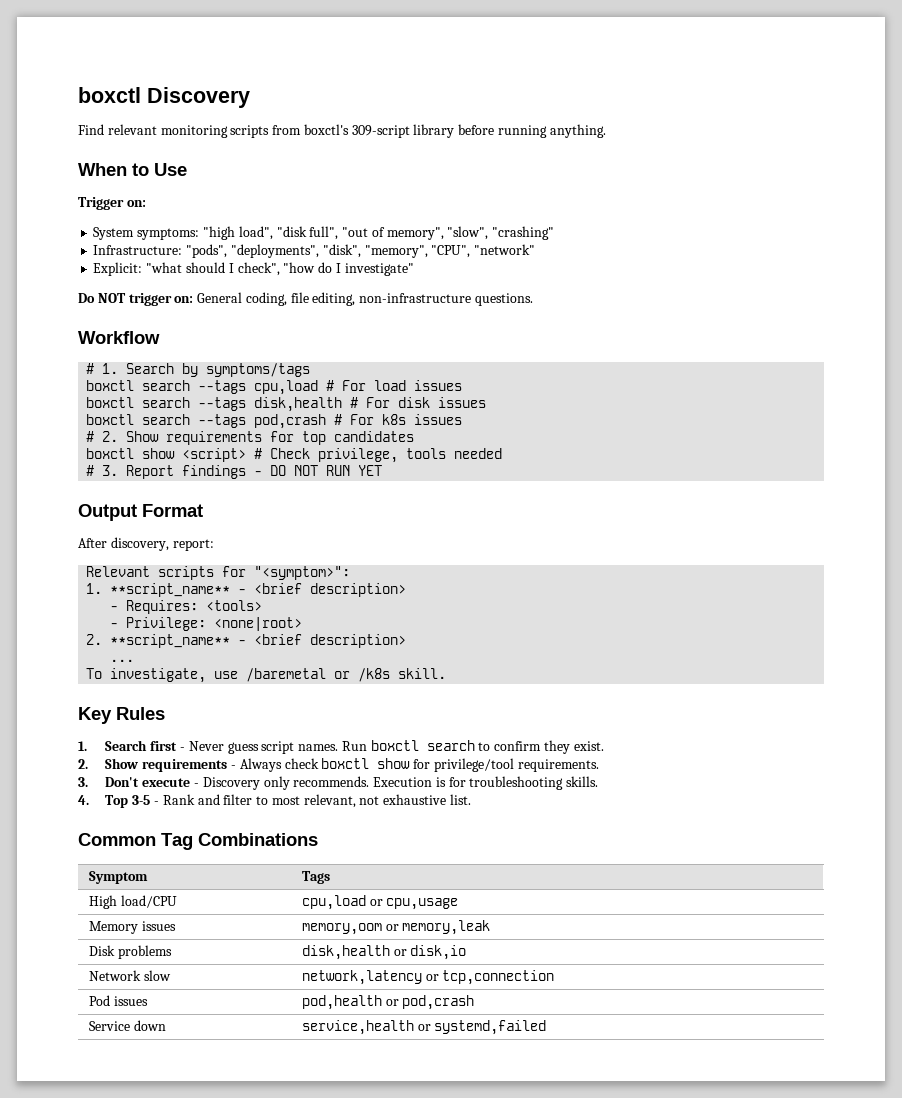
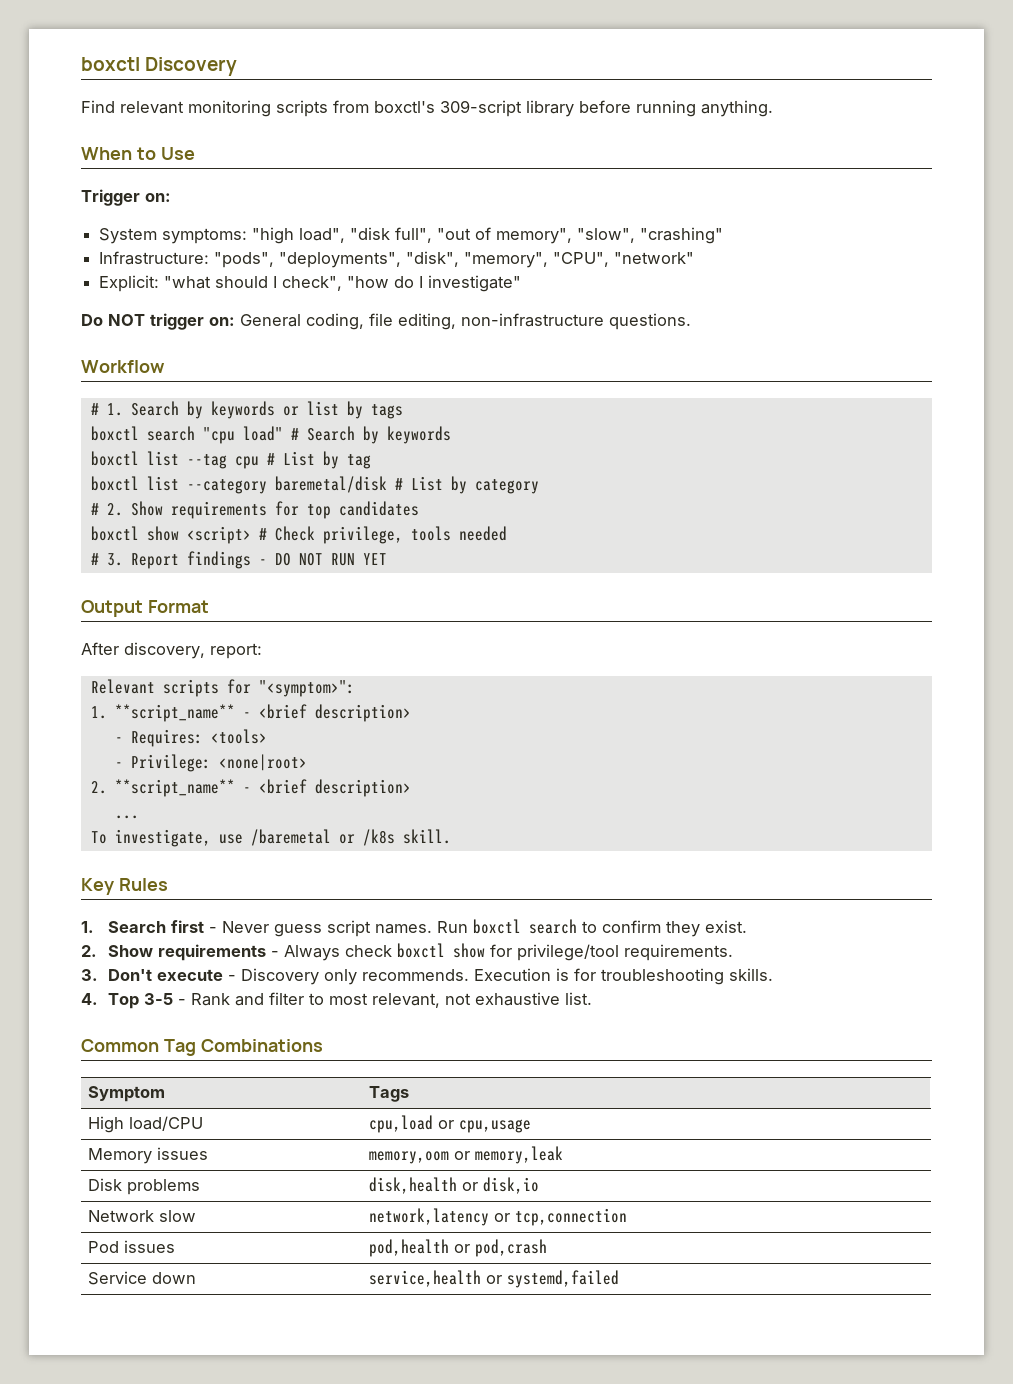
- # 1. Search by symptoms/tags
- boxctl search --tags cpu,load # For load issues
- boxctl search --tags disk,health # For disk issues
- boxctl search --tags pod,crash # For k8s issues
+ # 1. Search by keywords or list by tags
+ boxctl search "cpu load" # Search by keywords
+ boxctl list --tag cpu # List by tag
+ boxctl list --category baremetal/disk # List by category

